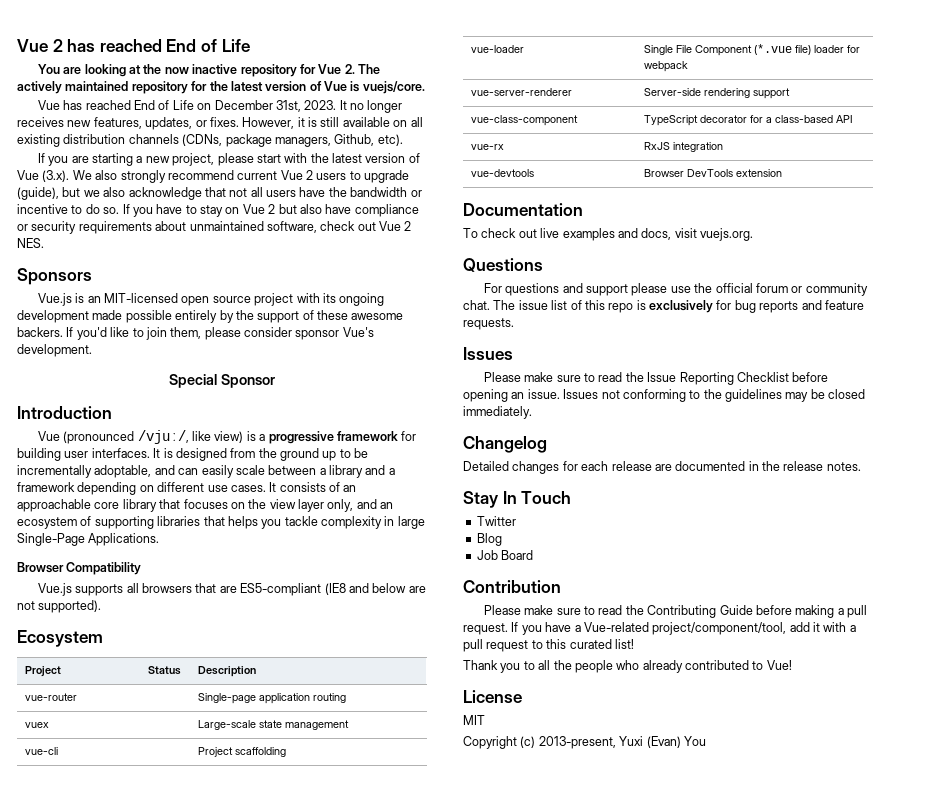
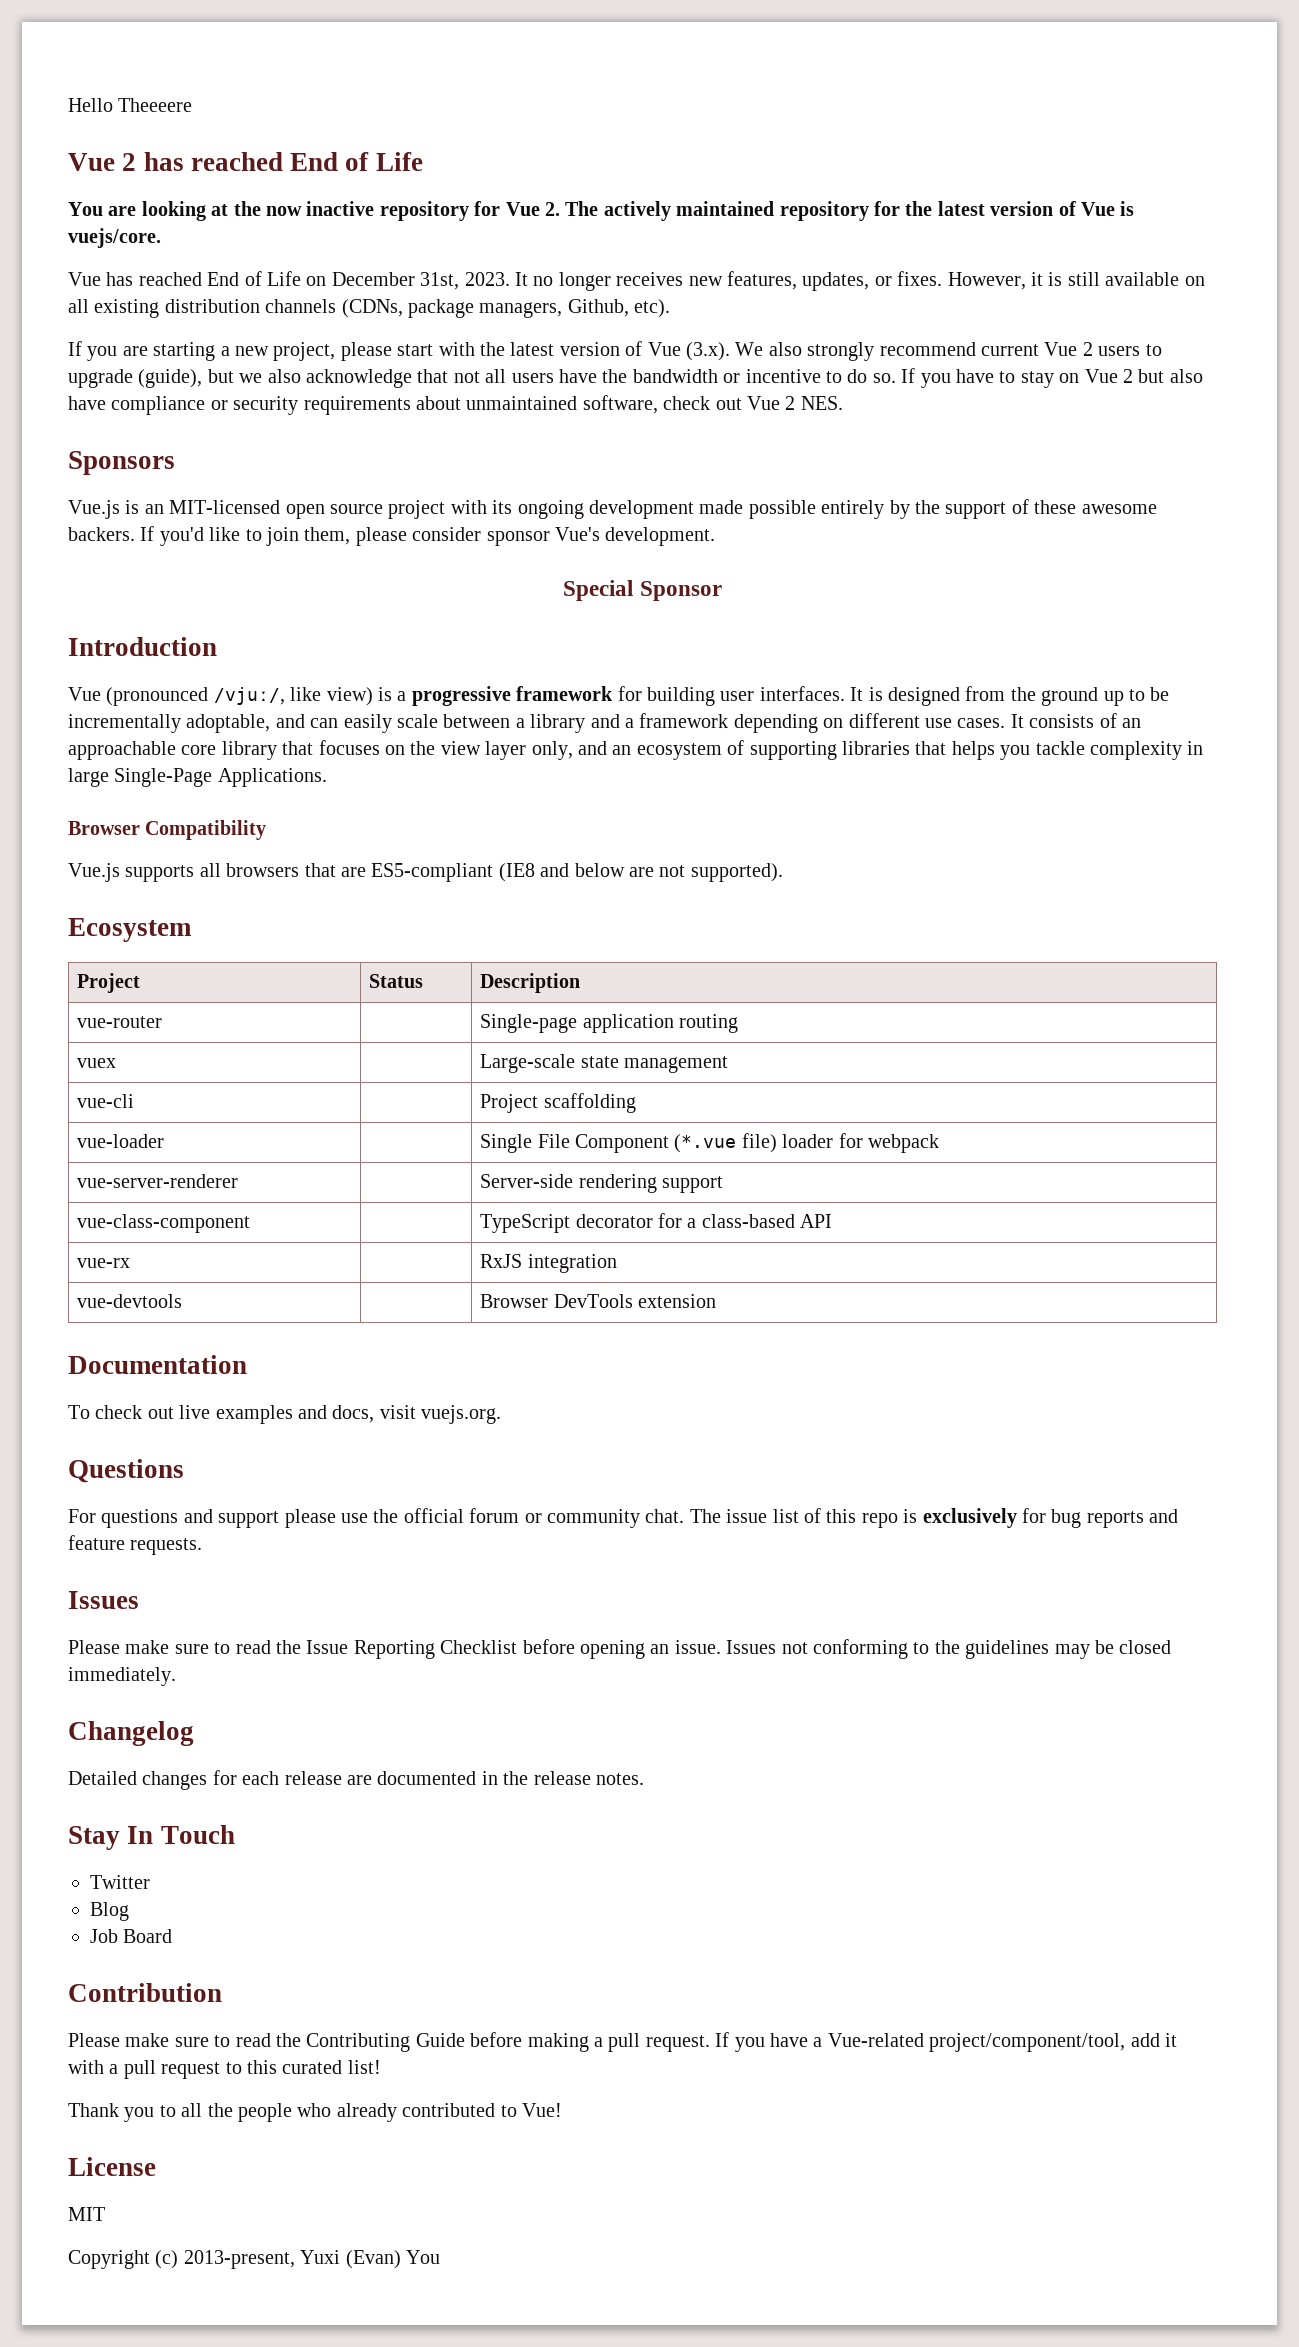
+ Hello Theeeere

